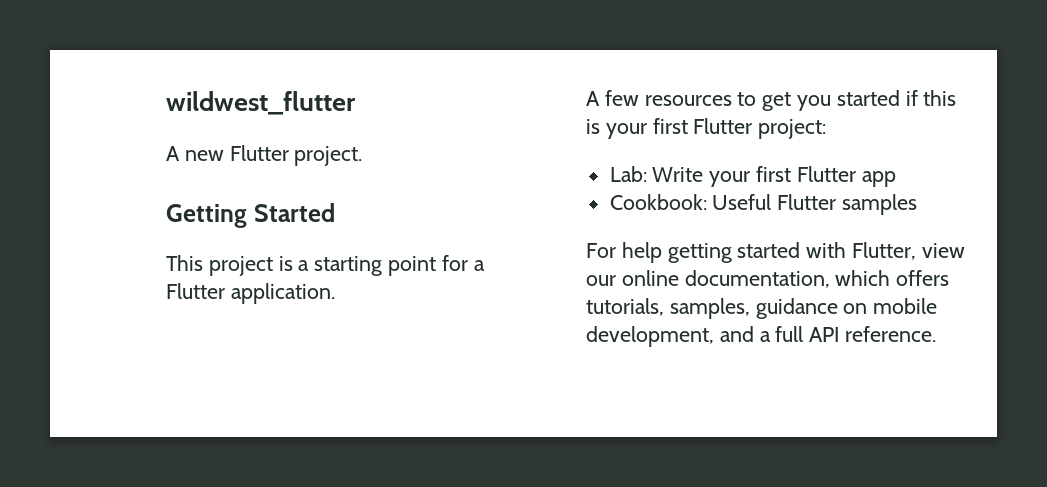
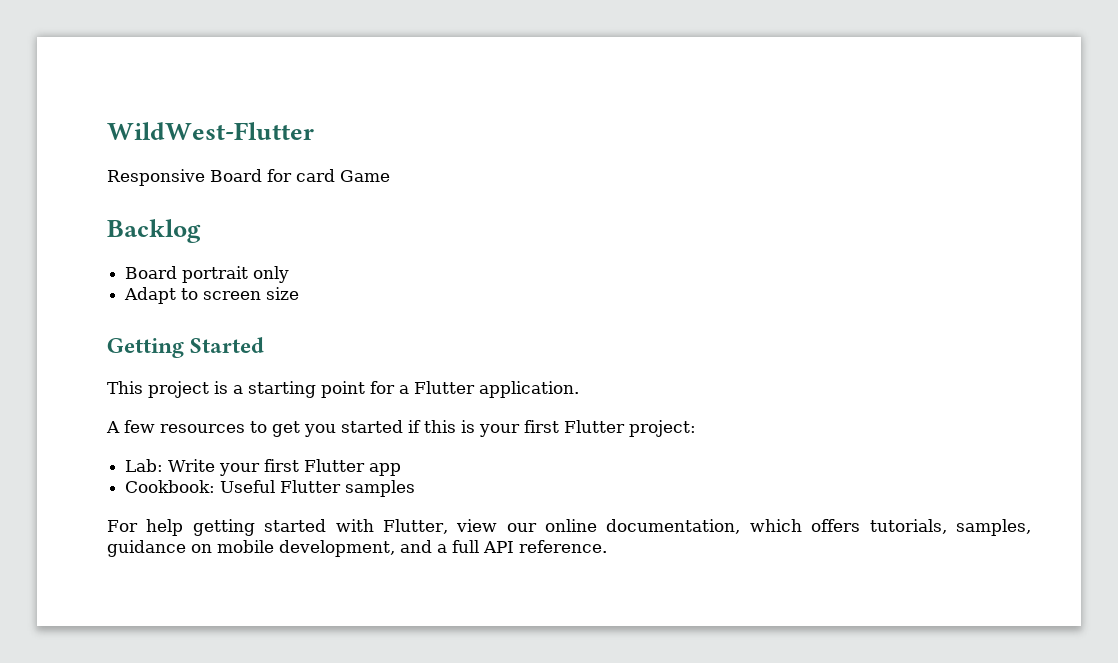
- wildwest_flutter
- A new Flutter project.
+ WildWest-Flutter
+ Responsive Board for card Game
+ Backlog
+ Board portrait only
+ Adapt to screen size

